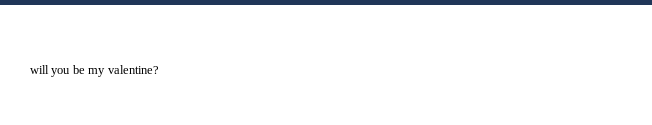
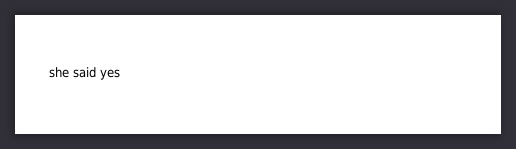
- will you be my valentine?
+ she said yes

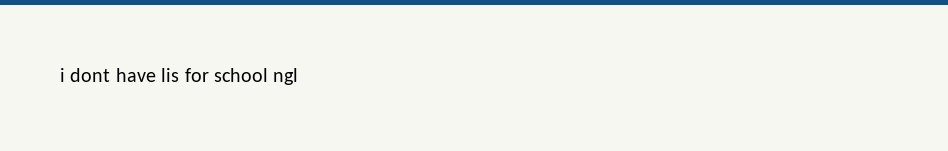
- she said yes
+ i dont have lis for school ngl

